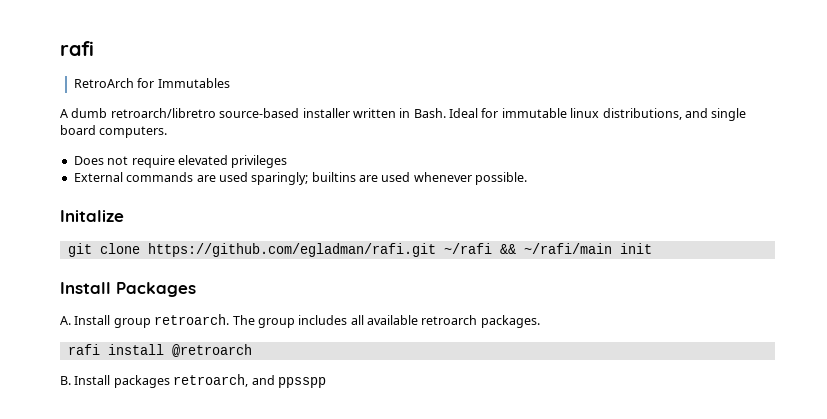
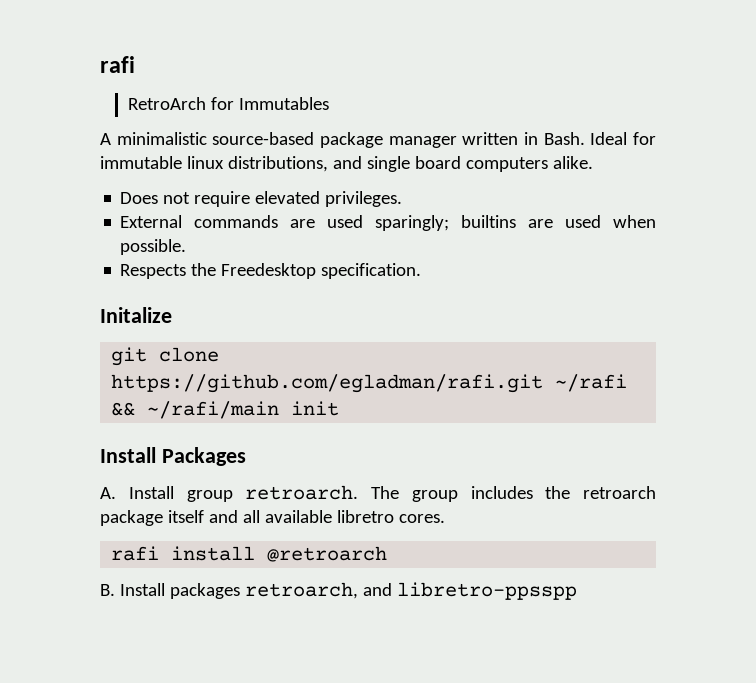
- A dumb retroarch/libretro source-based installer written in Bash.
+ A minimalistic source-based package manager written in Bash.
- Ideal for immutable linux distributions, and single board computers.
+ Ideal for immutable linux distributions, and single board computers alike.
- Does not require elevated privileges
+ Does not require elevated privileges.
- External commands are used sparingly; builtins are used whenever possible.
+ External commands are used sparingly; builtins are used when possible.
+ Respects the Freedesktop specification.
- The group includes all available retroarch packages.
+ The group includes the retroarch package itself and all available libretro cores.
- B. Install packages retroarch, and ppsspp
+ B. Install packages retroarch, and libretro-ppsspp

